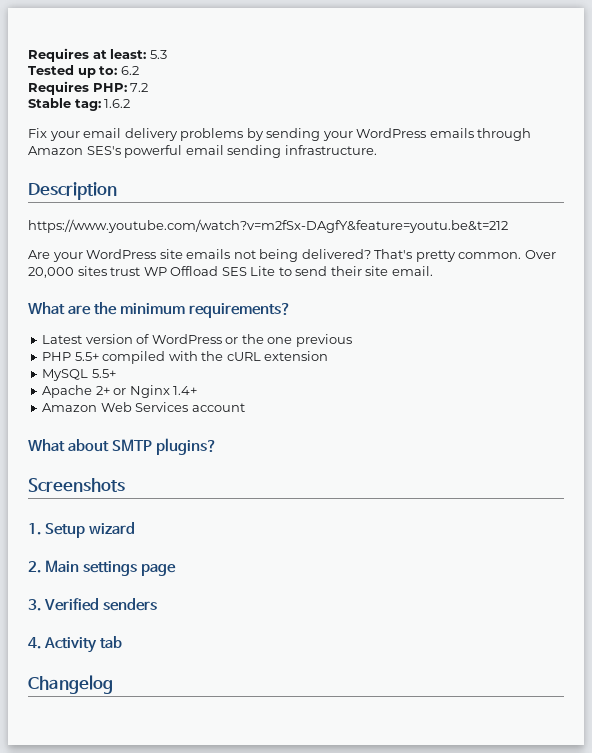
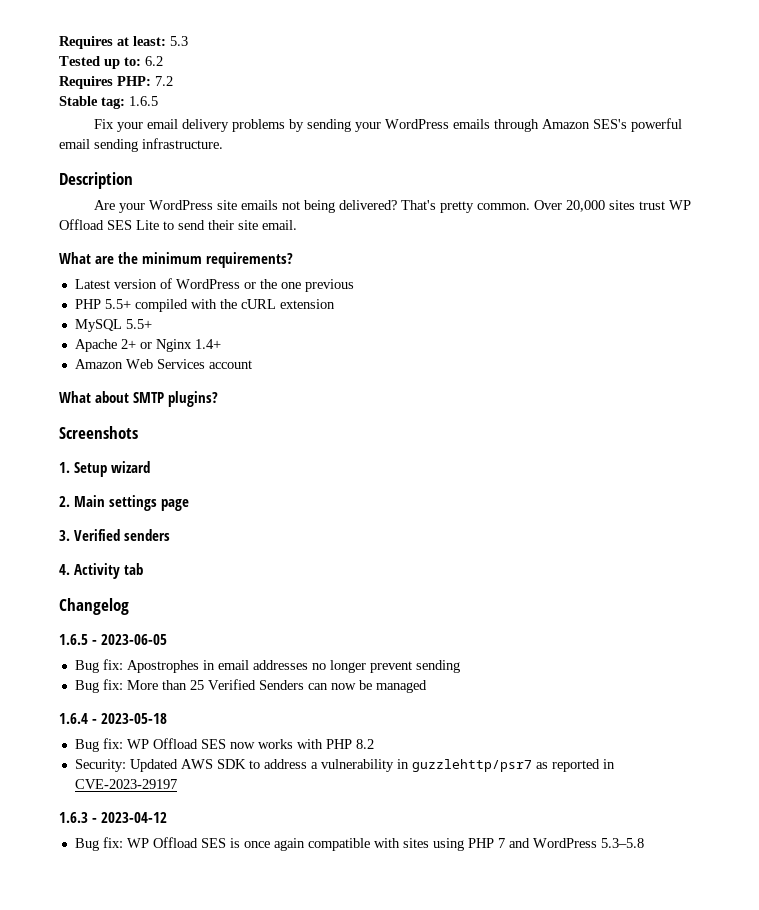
- Stable tag: 1.6.2
+ Stable tag: 1.6.5
- https://www.youtube.com/watch?v=m2fSx-DAgfY&feature=youtu.be&t=212
+ 1.6.5 - 2023-06-05
+ Bug fix: Apostrophes in email addresses no longer prevent sending
+ Bug fix: More than 25 Verified Senders can now be managed
+ 1.6.4 - 2023-05-18
+ Bug fix: WP Offload SES now works with PHP 8.2
+ Security: Updated AWS SDK to address a vulnerability in guzzlehttp/psr7 as reported in CVE-2023-29197
+ 1.6.3 - 2023-04-12
+ Bug fix: WP Offload SES is once again compatible with sites using PHP 7 and WordPress 5.3–5.8

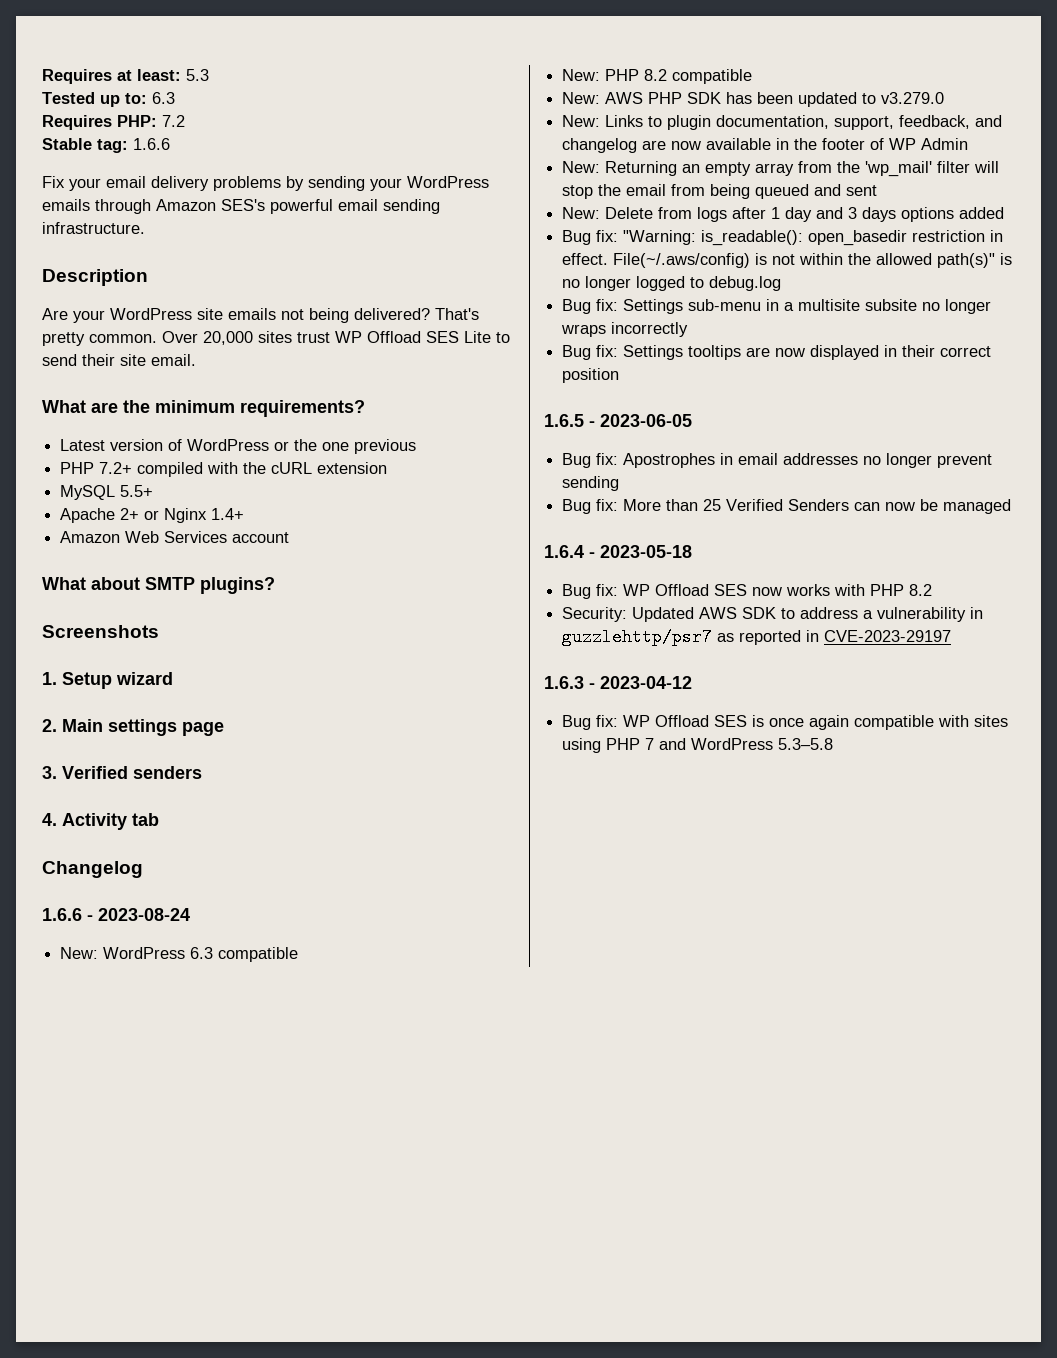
- Tested up to: 6.2
+ Tested up to: 6.3
- Stable tag: 1.6.5
+ Stable tag: 1.6.6
- PHP 5.5+ compiled with the cURL extension
+ PHP 7.2+ compiled with the cURL extension
+ 1.6.6 - 2023-08-24
+ New: WordPress 6.3 compatible
+ New: PHP 8.2 compatible
+ New: AWS PHP SDK has been updated to v3.279.0
+ New: Links to plugin documentation, support, feedback, and changelog are now available in the footer of WP Admin
+ New: Returning an empty array from the 'wp_mail' filter will stop the email from being queued and sent
+ New: Delete from logs after 1 day and 3 days options added
+ Bug fix: "Warning: is_readable(): open_basedir restriction in effect. File(~/.aws/config) is not within the allowed path(s)" is no longer logged to debug.log
+ Bug fix: Settings sub-menu in a multisite subsite no longer wraps incorrectly
+ Bug fix: Settings tooltips are now displayed in their correct position

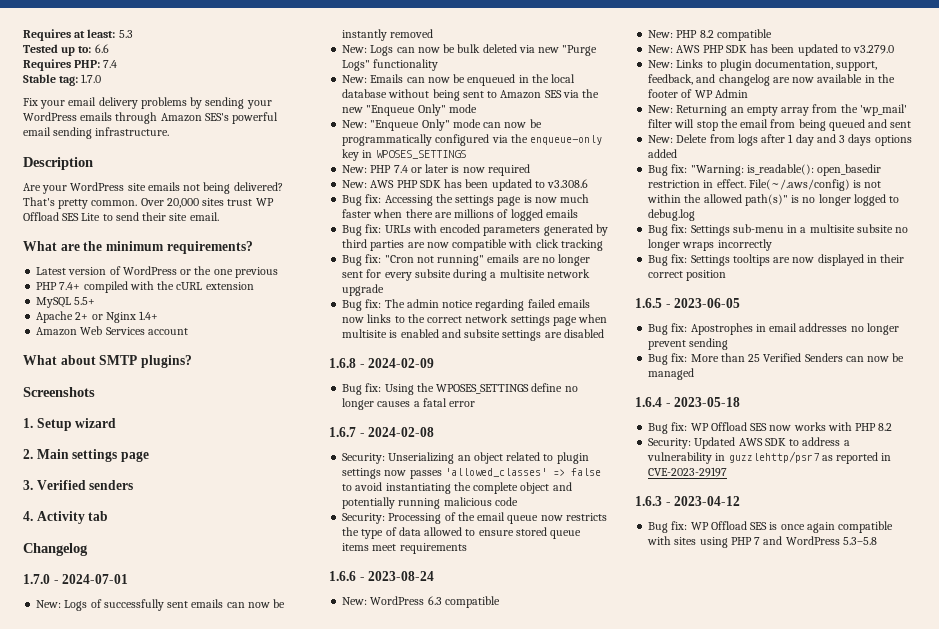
- Tested up to: 6.3
+ Tested up to: 6.6
- Requires PHP: 7.2
+ Requires PHP: 7.4
- Stable tag: 1.6.6
+ Stable tag: 1.7.0
- PHP 7.2+ compiled with the cURL extension
+ PHP 7.4+ compiled with the cURL extension
+ 1.7.0 - 2024-07-01
+ New: Logs of successfully sent emails can now be instantly removed
+ New: Logs can now be bulk deleted via new "Purge Logs" functionality
+ New: Emails can now be enqueued in the local database without being sent to Amazon SES via the new "Enqueue Only" mode
+ New: "Enqueue Only" mode can now be programmatically configured via the enqueue-only key in WPOSES_SETTINGS
+ New: PHP 7.4 or later is now required
+ New: AWS PHP SDK has been updated to v3.308.6
+ Bug fix: Accessing the settings page is now much faster when there are millions of logged emails
+ Bug fix: URLs with encoded parameters generated by third parties are now compatible with click tracking
+ Bug fix: "Cron not running" emails are no longer sent for every subsite during a multisite network upgrade
+ Bug fix: The admin notice regarding failed emails now links to the correct network settings page when multisite is enabled and subsite settings are disabled
+ 1.6.8 - 2024-02-09
+ Bug fix: Using the WPOSES_SETTINGS define no longer causes a fatal error
+ 1.6.7 - 2024-02-08
+ Security: Unserializing an object related to plugin settings now passes 'allowed_classes' => false to avoid instantiating the complete object and potentially running malicious code
+ Security: Processing of the email queue now restricts the type of data allowed to ensure stored queue items meet requirements

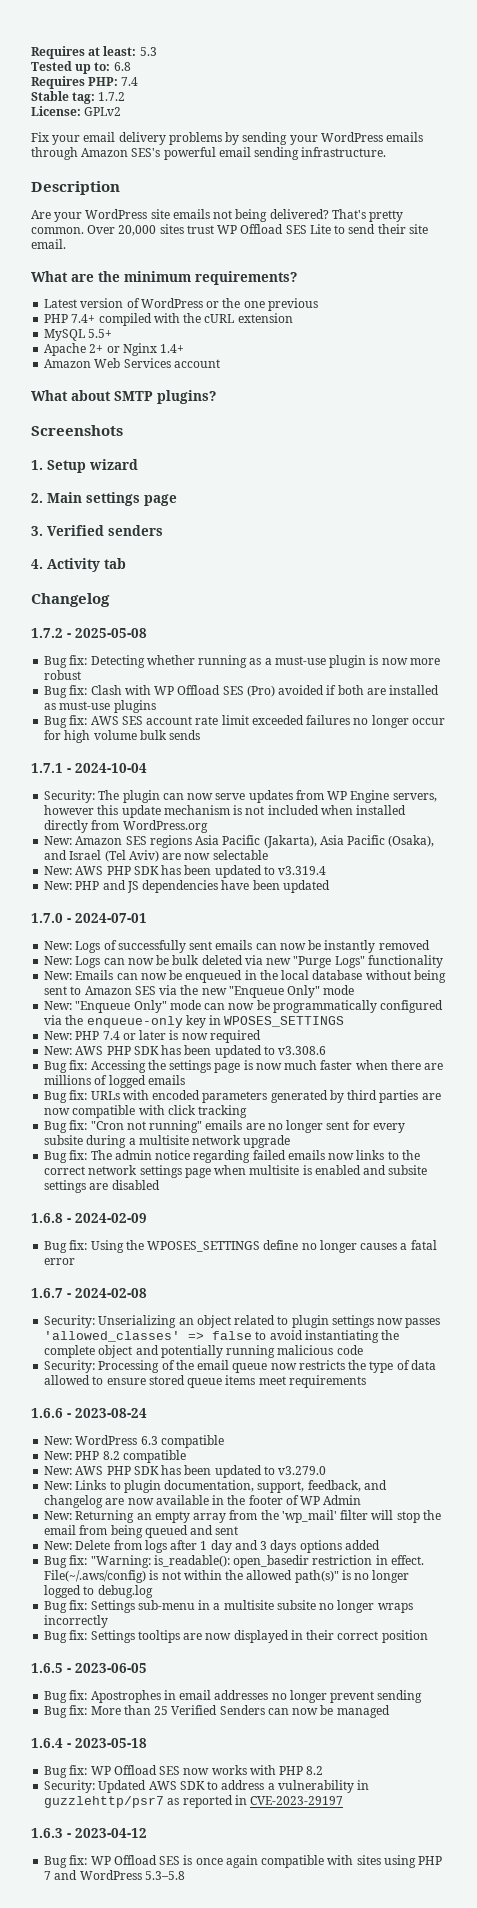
- Tested up to: 6.6
+ Tested up to: 6.8
- Stable tag: 1.7.0
+ Stable tag: 1.7.2
+ License: GPLv2
+ 1.7.2 - 2025-05-08
+ Bug fix: Detecting whether running as a must-use plugin is now more robust
+ Bug fix: Clash with WP Offload SES (Pro) avoided if both are installed as must-use plugins
+ Bug fix: AWS SES account rate limit exceeded failures no longer occur for high volume bulk sends
+ 1.7.1 - 2024-10-04
+ Security: The plugin can now serve updates from WP Engine servers, however this update mechanism is not included when installed directly from WordPress.org
+ New: Amazon SES regions Asia Pacific (Jakarta), Asia Pacific (Osaka), and Israel (Tel Aviv) are now selectable
+ New: AWS PHP SDK has been updated to v3.319.4
+ New: PHP and JS dependencies have been updated

